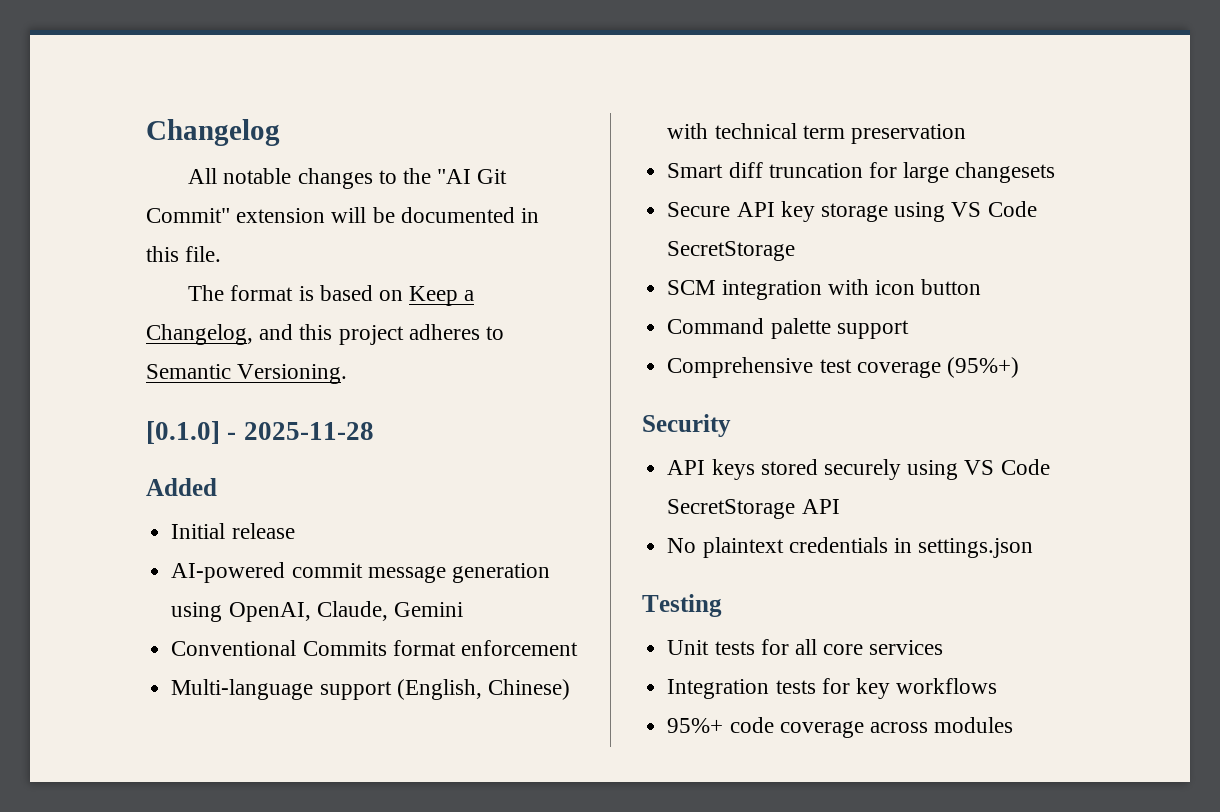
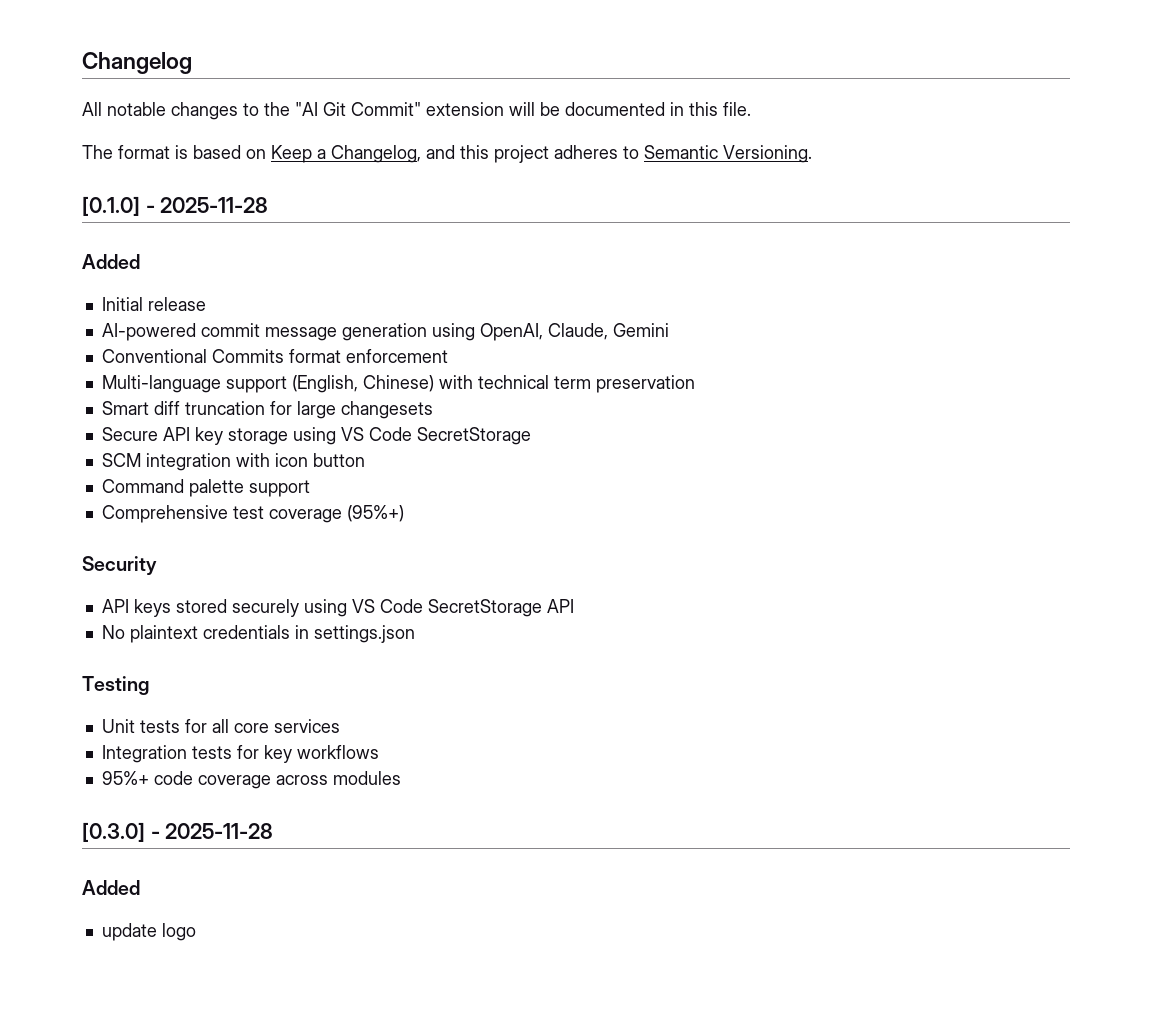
+ [0.3.0] - 2025-11-28
+ Added
+ update logo

